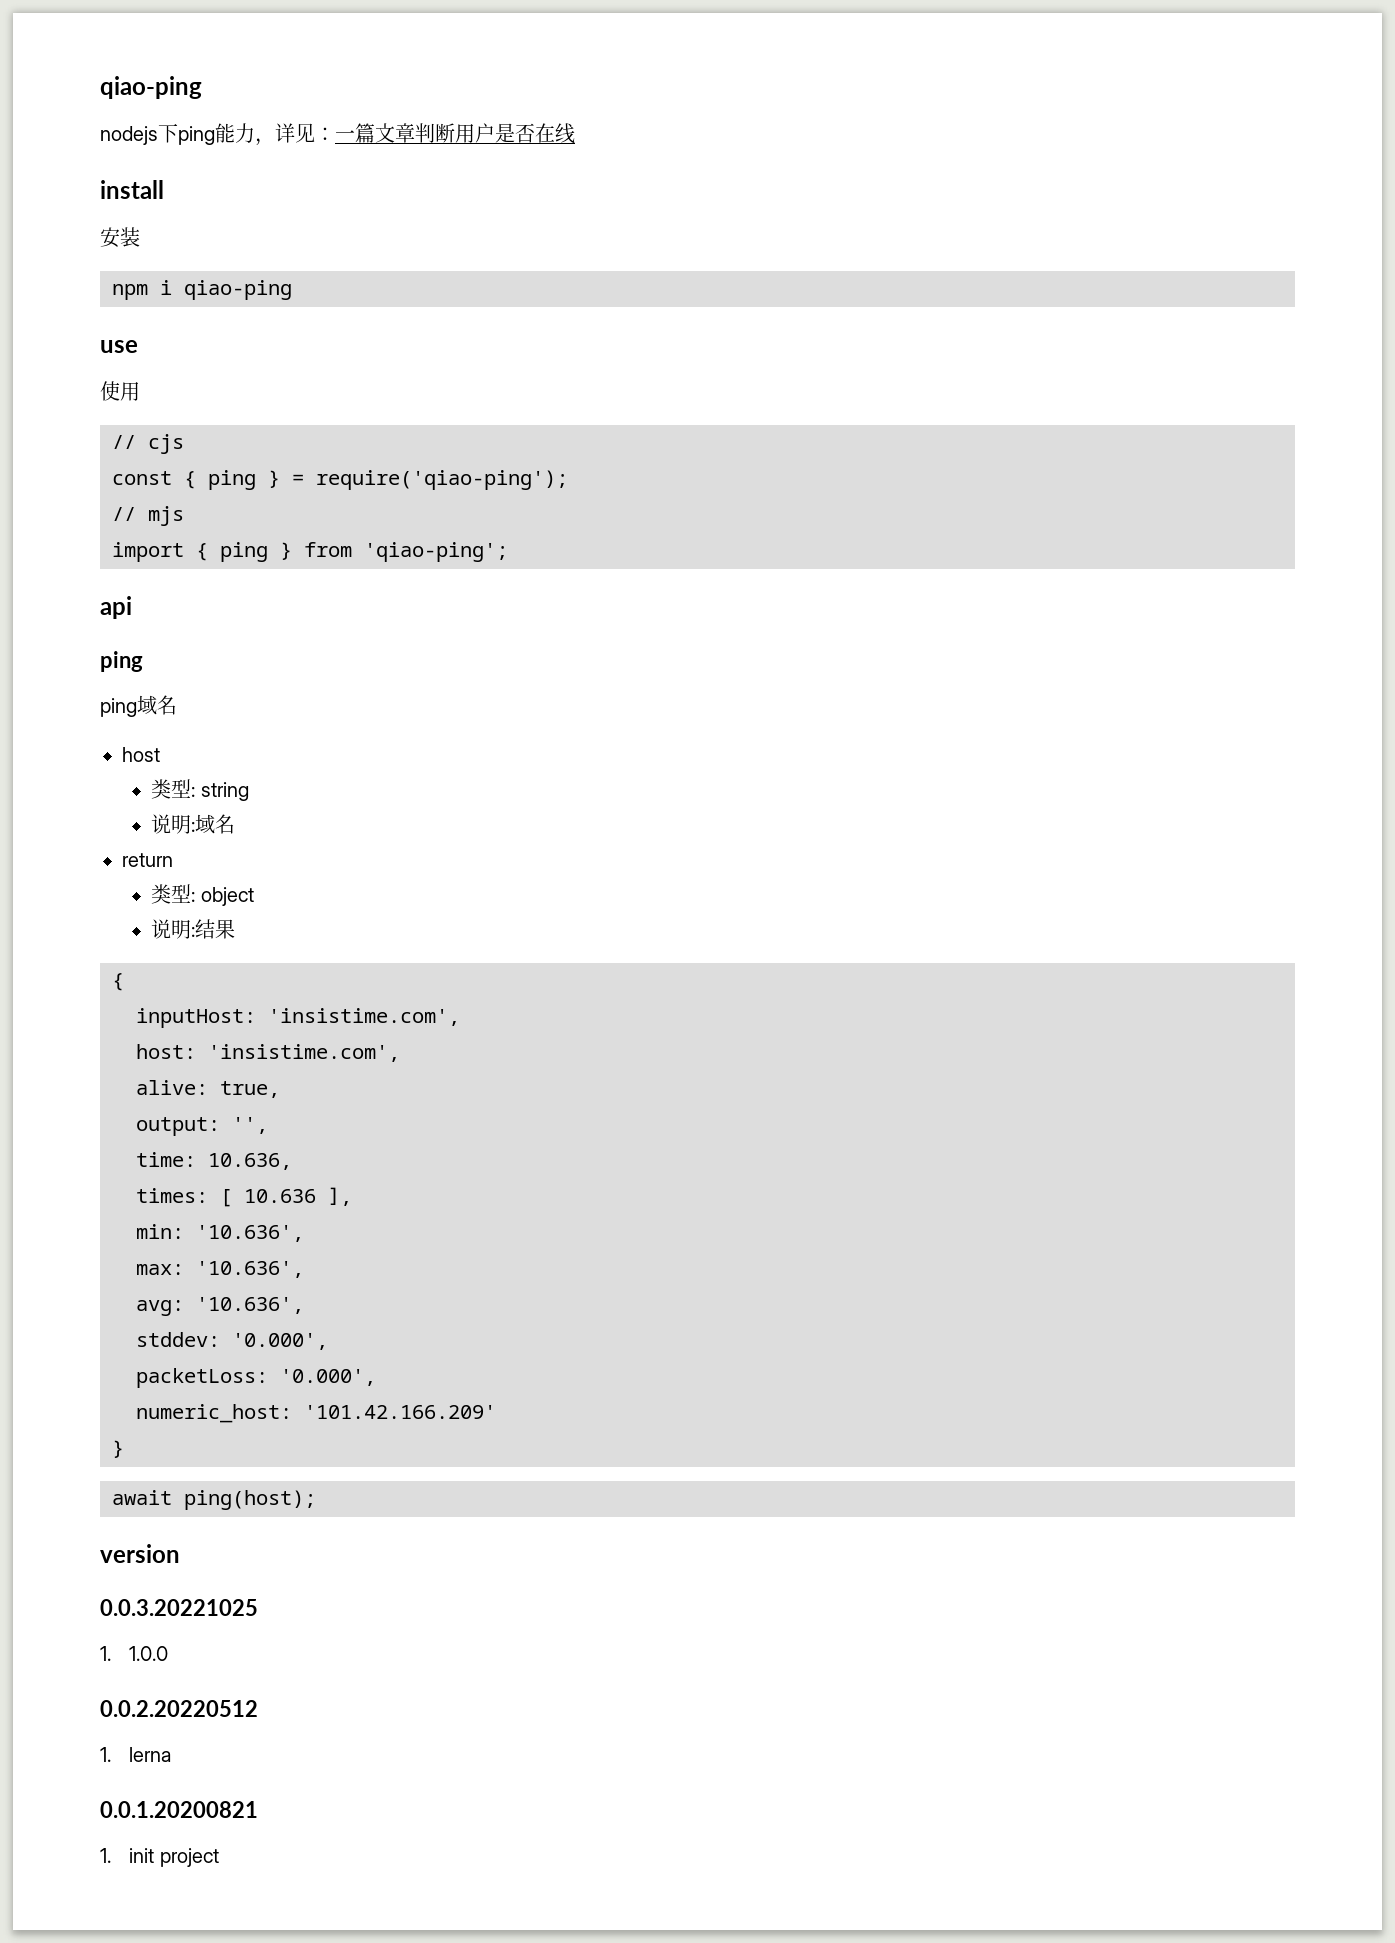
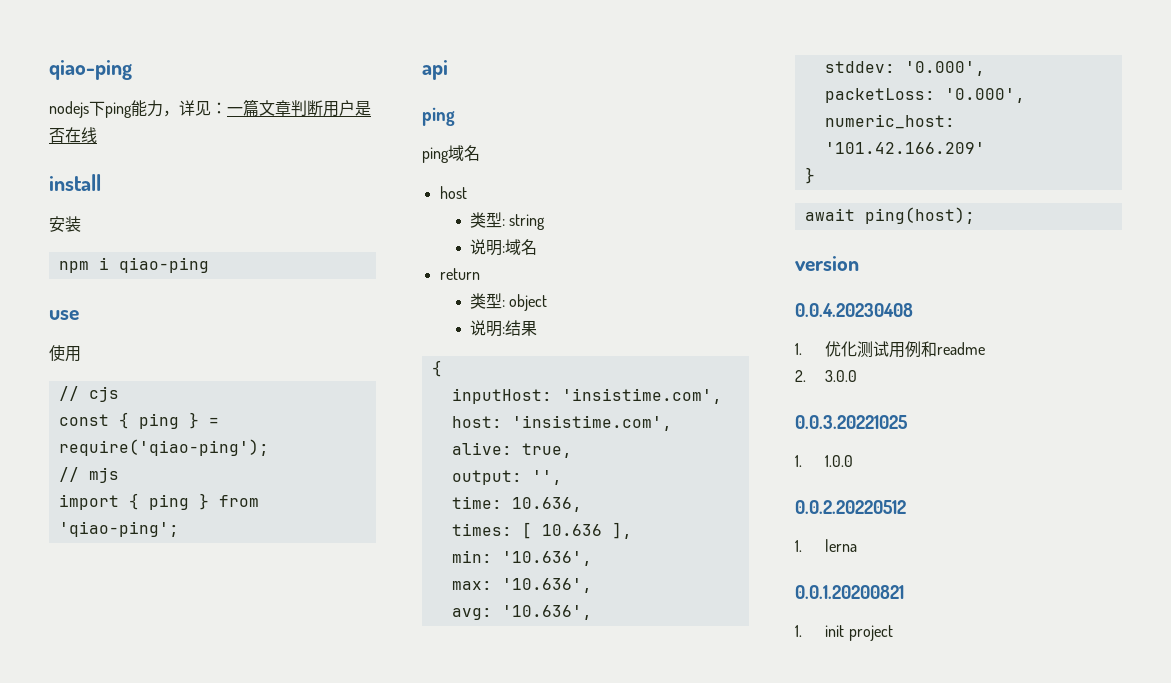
+ 0.0.4.20230408
+ 1.优化测试用例和readme
+ 2. 3.0.0

